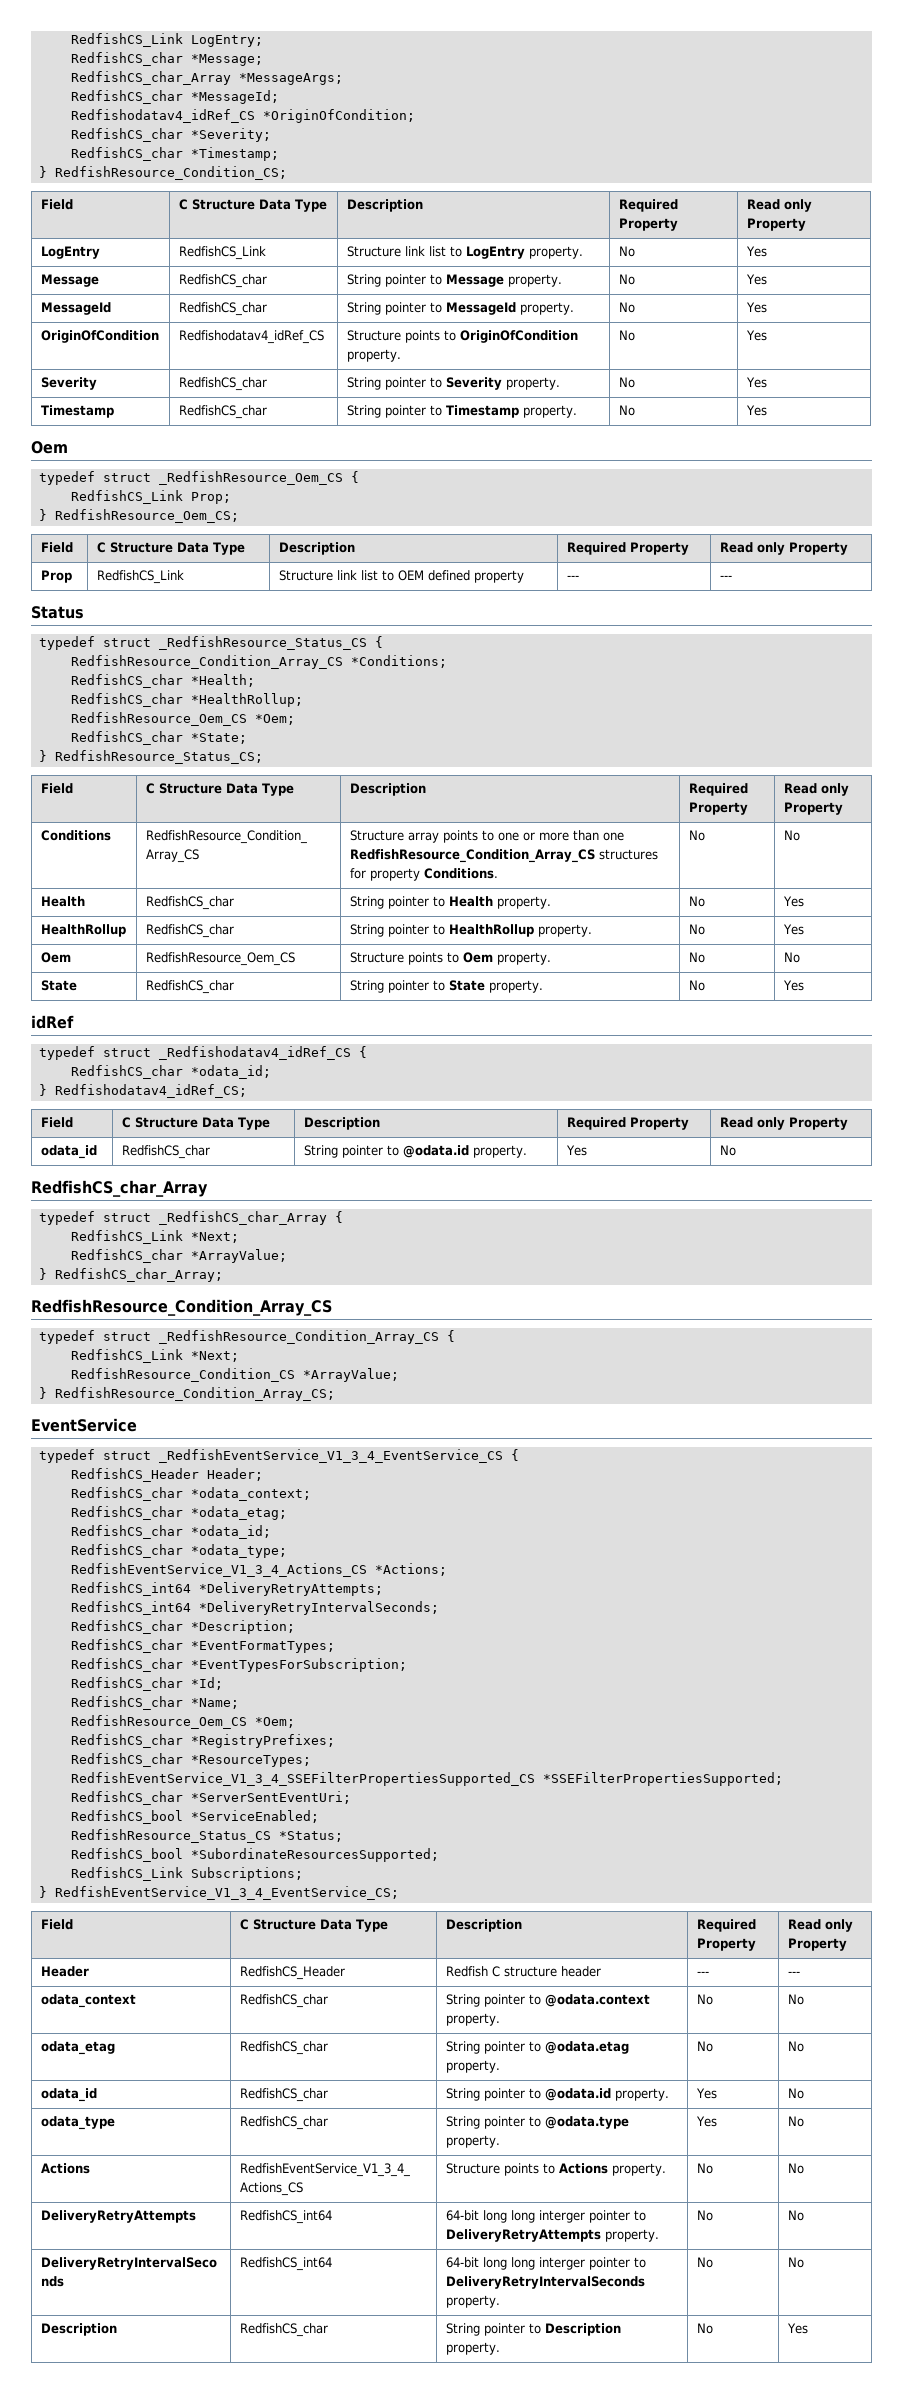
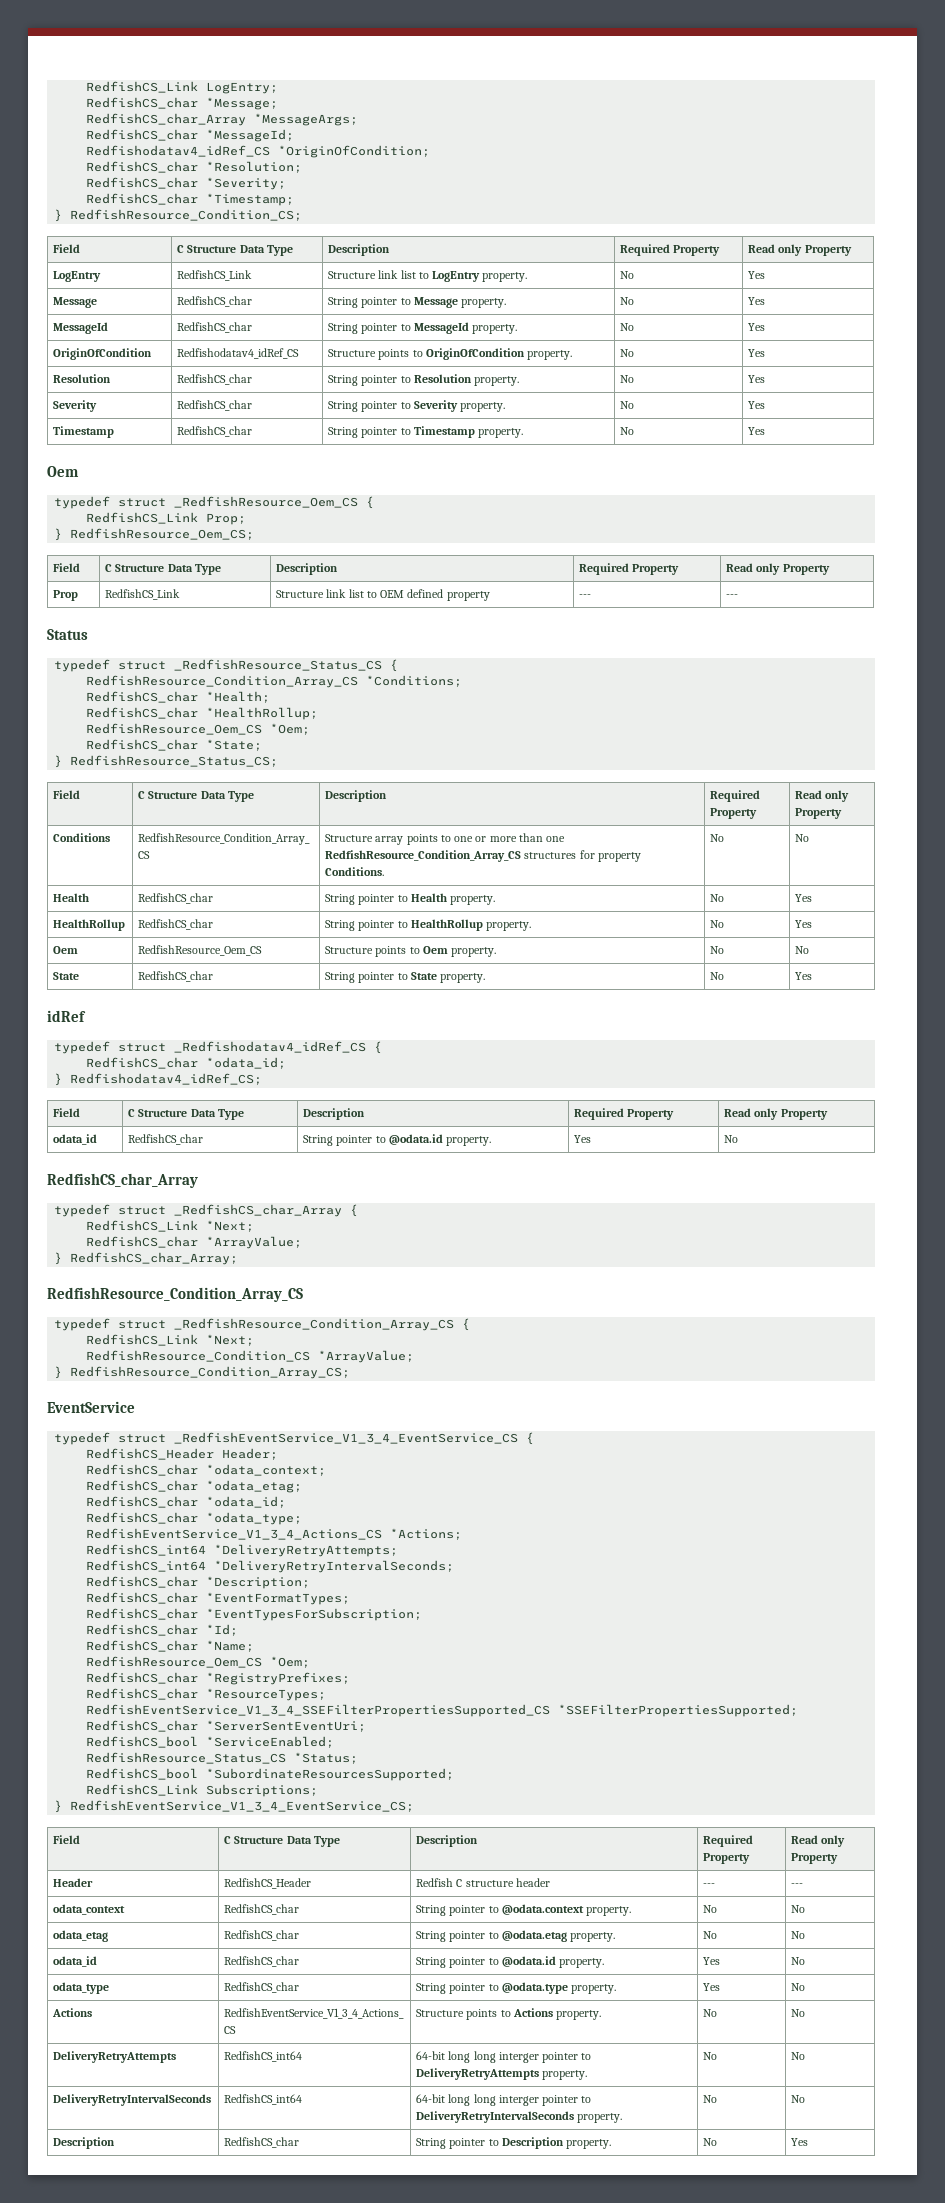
+ RedfishCS_char *Resolution;
+ Resolution | RedfishCS_char | String pointer to Resolution property. | No | Yes

